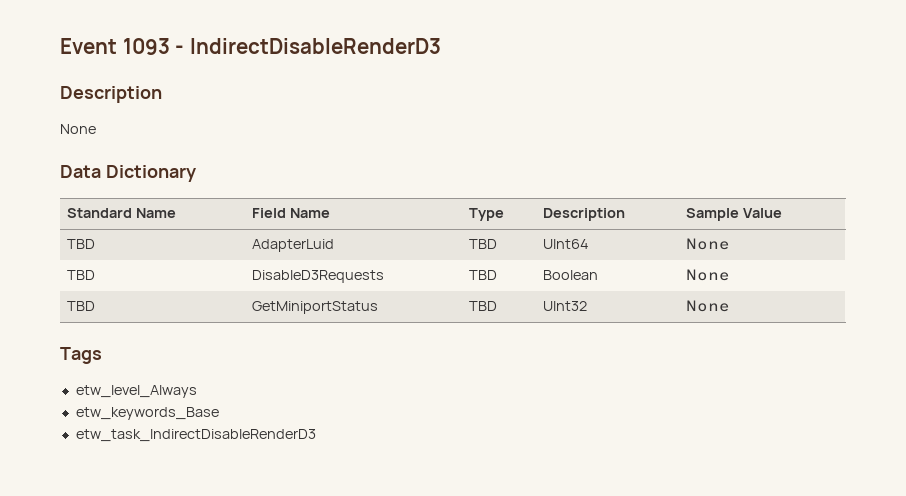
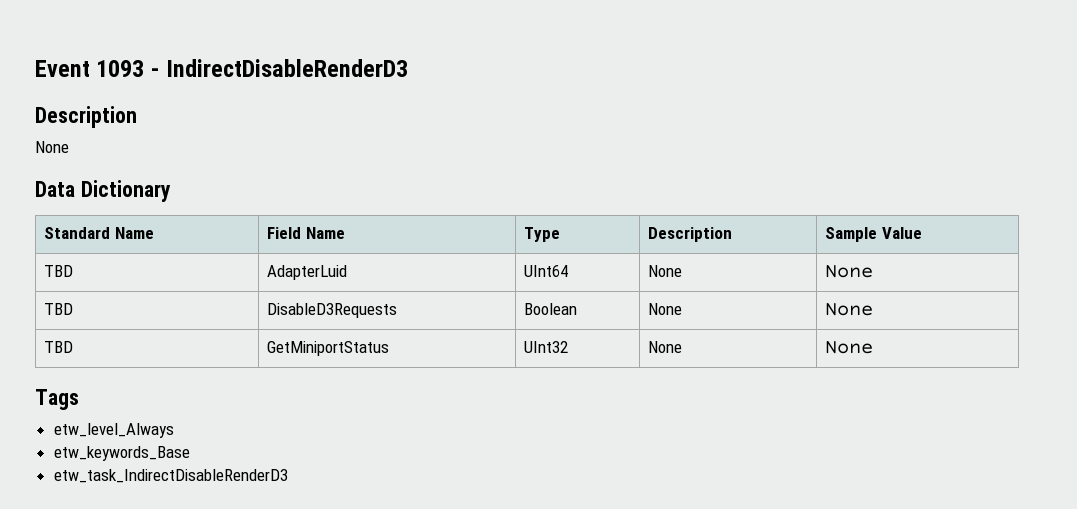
- TBD | AdapterLuid | TBD | UInt64 | None
+ TBD | AdapterLuid | UInt64 | None | None
- TBD | DisableD3Requests | TBD | Boolean | None
+ TBD | DisableD3Requests | Boolean | None | None
- TBD | GetMiniportStatus | TBD | UInt32 | None
+ TBD | GetMiniportStatus | UInt32 | None | None

